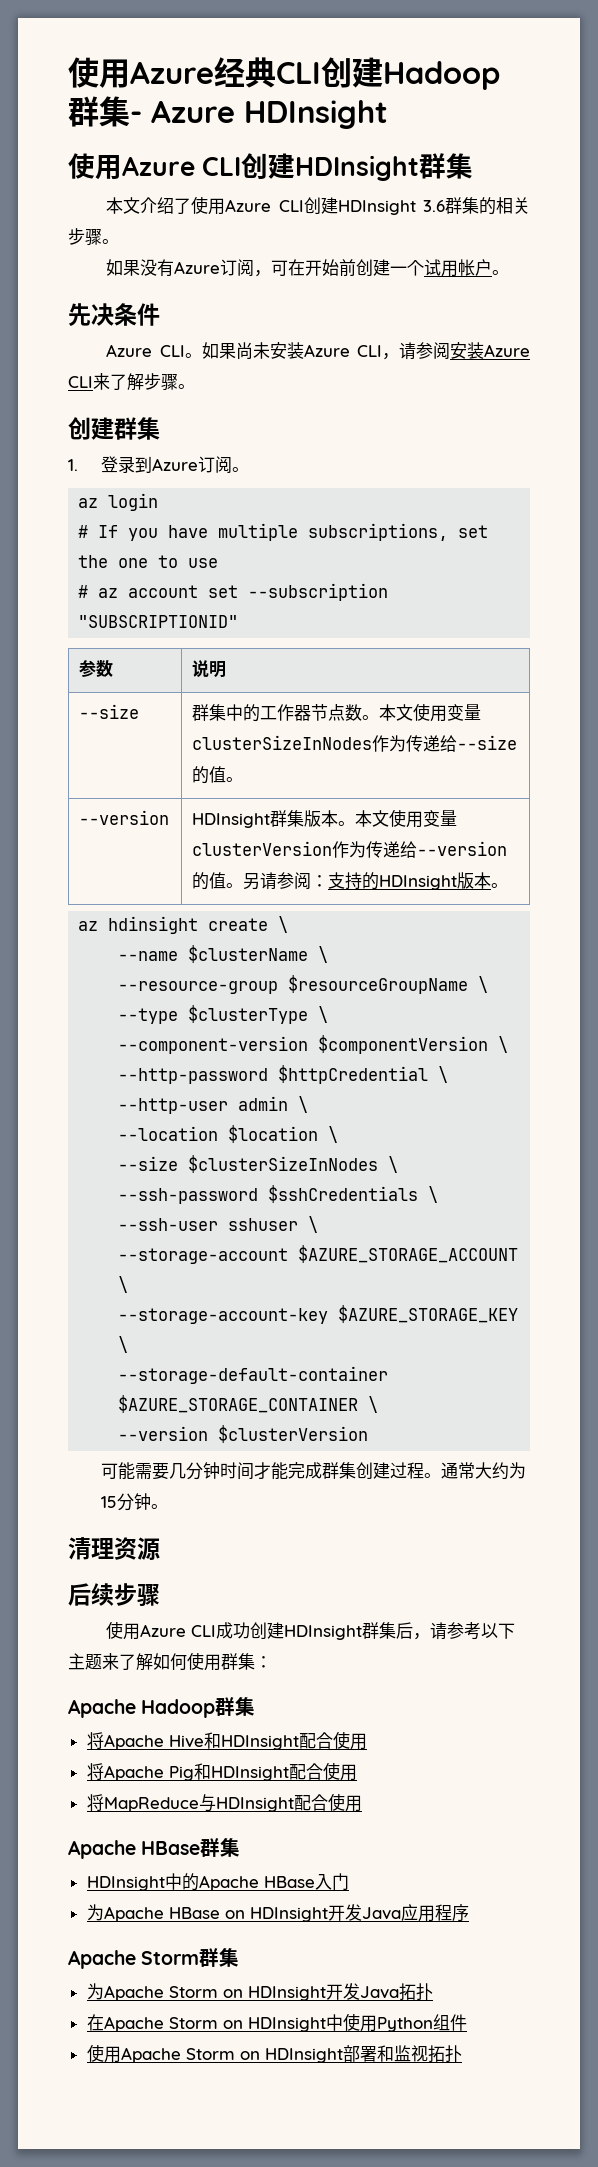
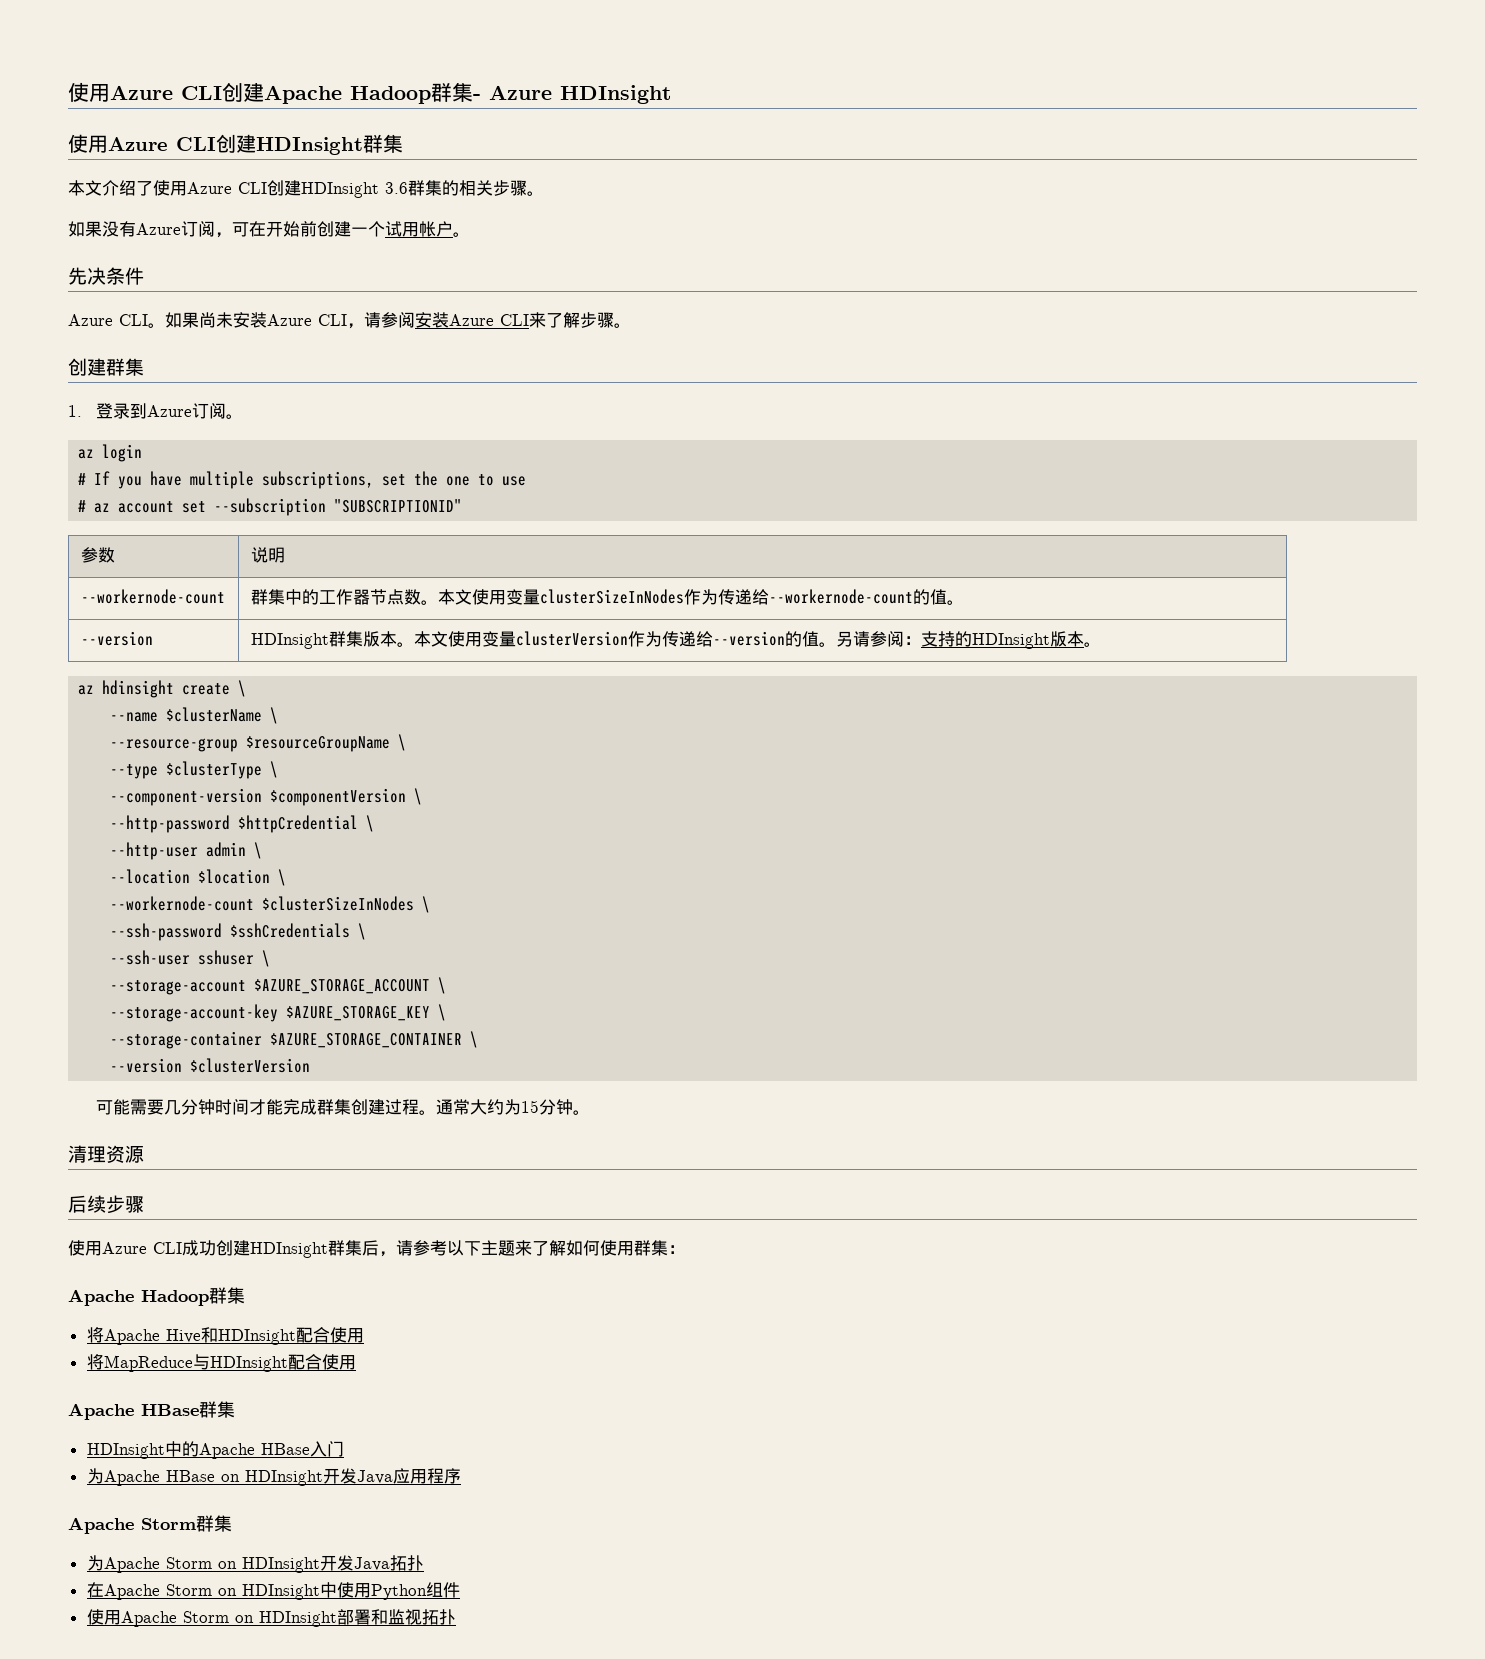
- 使用Azure经典CLI创建Hadoop群集- Azure HDInsight
+ 使用Azure CLI创建Apache Hadoop群集- Azure HDInsight
- --size | 群集中的工作器节点数。本文使用变量clusterSizeInNodes作为传递给--size的值。
+ --workernode-count | 群集中的工作器节点数。本文使用变量clusterSizeInNodes作为传递给--workernode-count的值。
- --size $clusterSizeInNodes \
+ --workernode-count $clusterSizeInNodes \
- --storage-default-container $AZURE_STORAGE_CONTAINER \
+ --storage-container $AZURE_STORAGE_CONTAINER \
- 将Apache Pig和HDInsight配合使用

